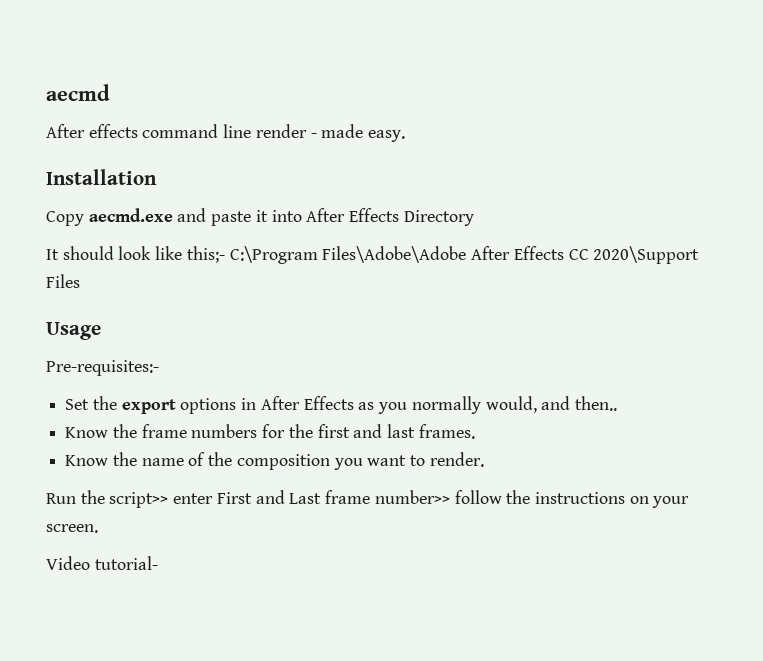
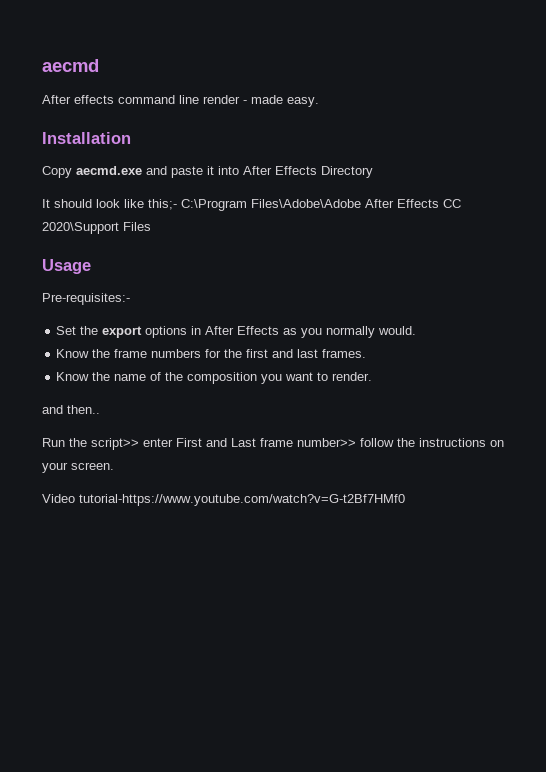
- Set the export options in After Effects as you normally would, and then..
+ Set the export options in After Effects as you normally would.
+ and then..
- Video tutorial-
+ Video tutorial-https://www.youtube.com/watch?v=G-t2Bf7HMf0

